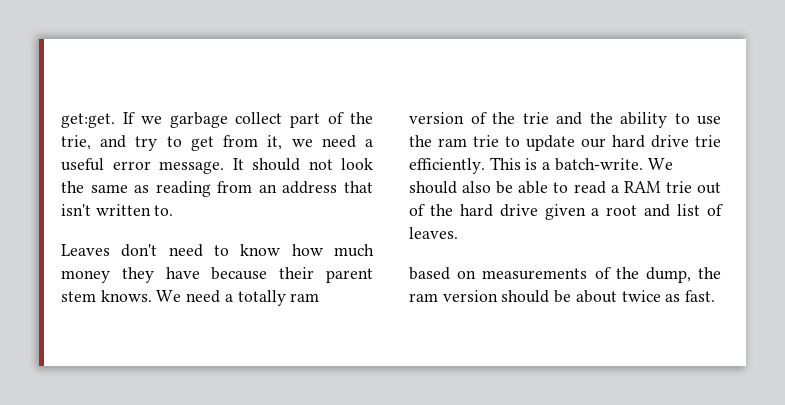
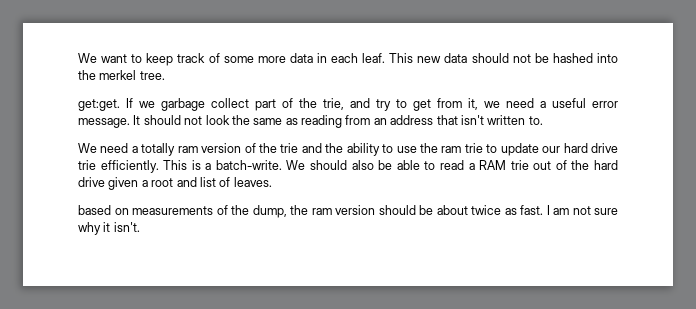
+ We want to keep track of some more data in each leaf. This new data should not be hashed into the merkel tree.
- Leaves don't need to know how much money they have because their parent stem knows.
+ I am not sure why it isn't.

